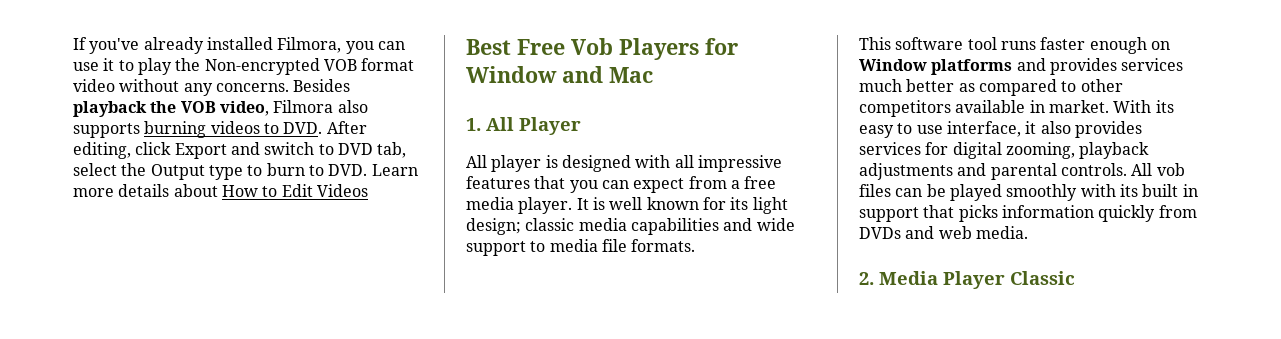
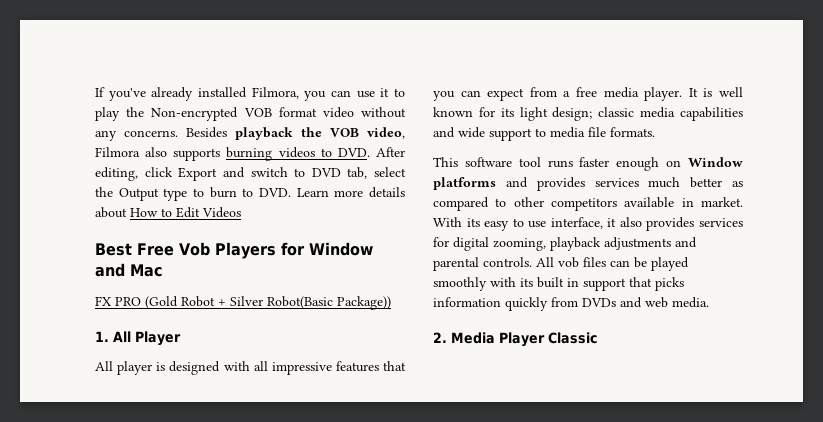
+ FX PRO (Gold Robot + Silver Robot(Basic Package))

